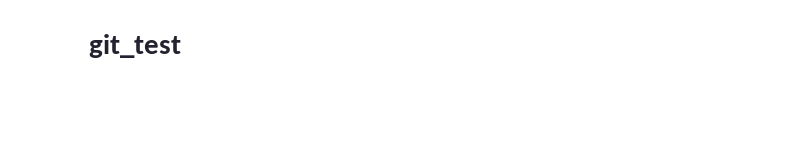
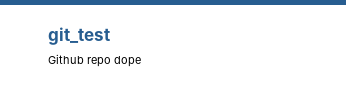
+ Github repo dope

